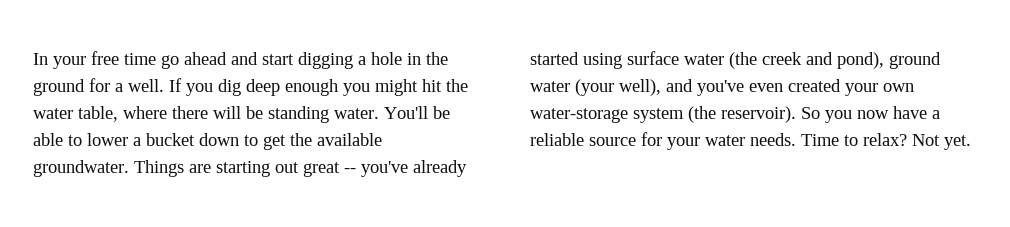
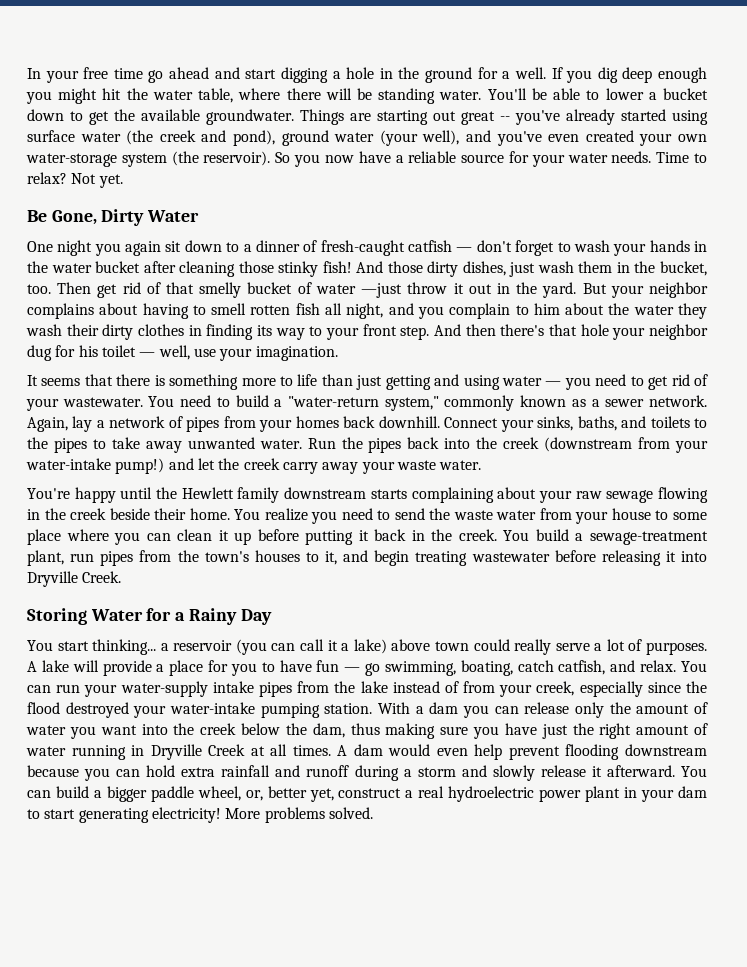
+ Be Gone, Dirty Water
+ One night you again sit down to a dinner of fresh-caught catfish — don't forget to wash your hands in the water bucket after cleaning those stinky fish! And those dirty dishes, just wash them in the bucket, too. Then get rid of that smelly bucket of water —just throw it out in the yard. But your neighbor complains about having to smell rotten fish all night, and you complain to him about the water they wash their dirty clothes in finding its way to your front step. And then there's that hole your neighbor dug for his toilet — well, use your imagination.
+ It seems that there is something more to life than just getting and using water — you need to get rid of your wastewater. You need to build a "water-return system," commonly known as a sewer network. Again, lay a network of pipes from your homes back downhill. Connect your sinks, baths, and toilets to the pipes to take away unwanted water. Run the pipes back into the creek (downstream from your water-intake pump!) and let the creek carry away your waste water.
+ You're happy until the Hewlett family downstream starts complaining about your raw sewage flowing in the creek beside their home. You realize you need to send the waste water from your house to some place where you can clean it up before putting it back in the creek. You build a sewage-treatment plant, run pipes from the town's houses to it, and begin treating wastewater before releasing it into Dryville Creek.
+ Storing Water for a Rainy Day
+ You start thinking... a reservoir (you can call it a lake) above town could really serve a lot of purposes. A lake will provide a place for you to have fun — go swimming, boating, catch catfish, and relax. You can run your water-supply intake pipes from the lake instead of from your creek, especially since the flood destroyed your water-intake pumping station. With a dam you can release only the amount of water you want into the creek below the dam, thus making sure you have just the right amount of water running in Dryville Creek at all times. A dam would even help prevent flooding downstream because you can hold extra rainfall and runoff during a storm and slowly release it afterward. You can build a bigger paddle wheel, or, better yet, construct a real hydroelectric power plant in your dam to start generating electricity! More problems solved.

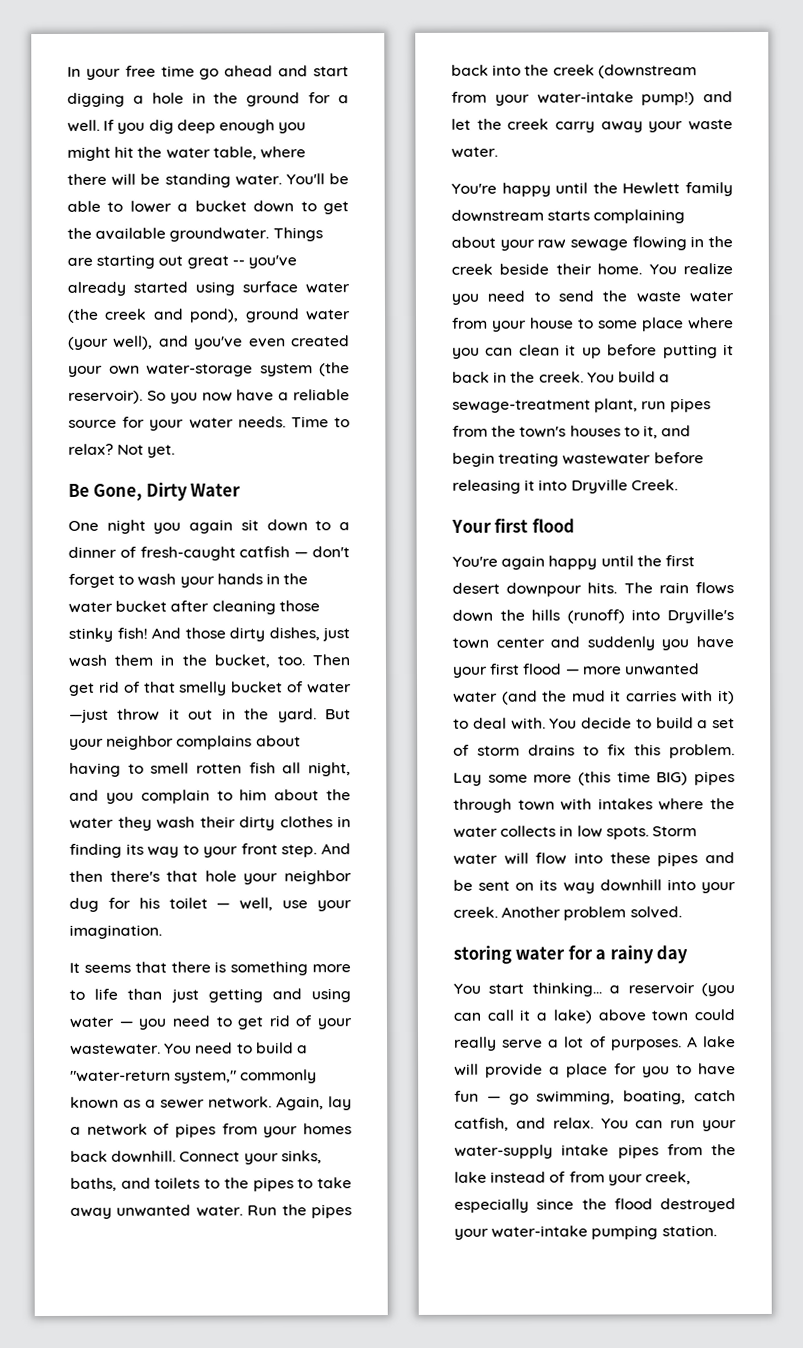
- Storing Water for a Rainy Day
+ Your first flood
+ You're again happy until the first desert downpour hits. The rain flows down the hills (runoff) into Dryville's town center and suddenly you have your first flood — more unwanted water (and the mud it carries with it) to deal with. You decide to build a set of storm drains to fix this problem. Lay some more (this time BIG) pipes through town with intakes where the water collects in low spots. Storm water will flow into these pipes and be sent on its way downhill into your creek. Another problem solved.
+ storing water for a rainy day
- With a dam you can release only the amount of water you want into the creek below the dam, thus making sure you have just the right amount of water running in Dryville Creek at all times. A dam would even help prevent flooding downstream because you can hold extra rainfall and runoff during a storm and slowly release it afterward. You can build a bigger paddle wheel, or, better yet, construct a real hydroelectric power plant in your dam to start generating electricity! More problems solved.

